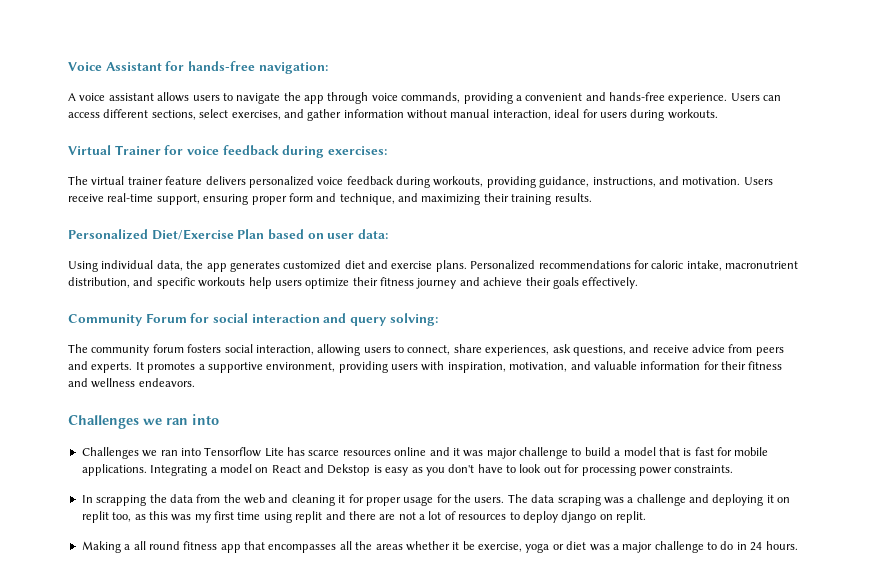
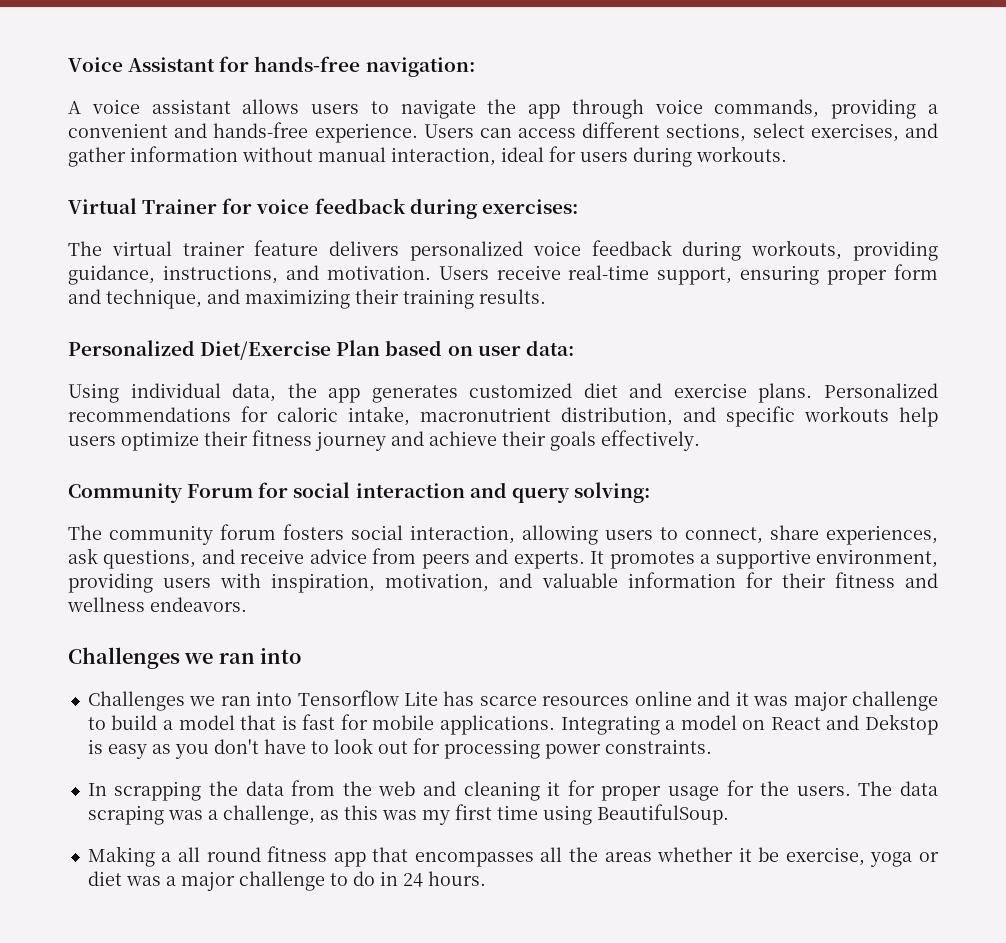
- The data scraping was a challenge and deploying it on replit too, as this was my first time using replit and there are not a lot of resources to deploy django on replit.
+ The data scraping was a challenge, as this was my first time using BeautifulSoup.

